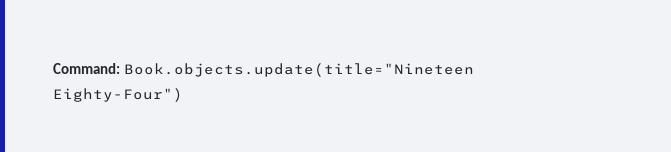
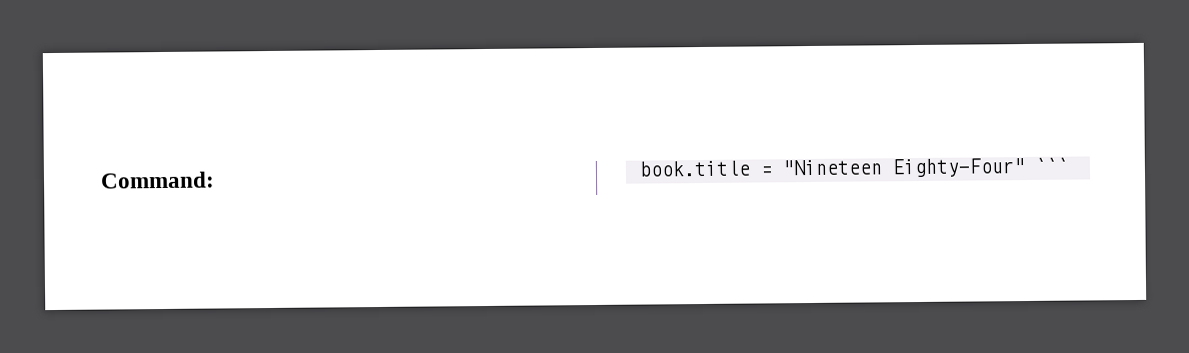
- Command: Book.objects.update(title="Nineteen Eighty-Four")
+ Command:
+ book.title = "Nineteen Eighty-Four" ```

